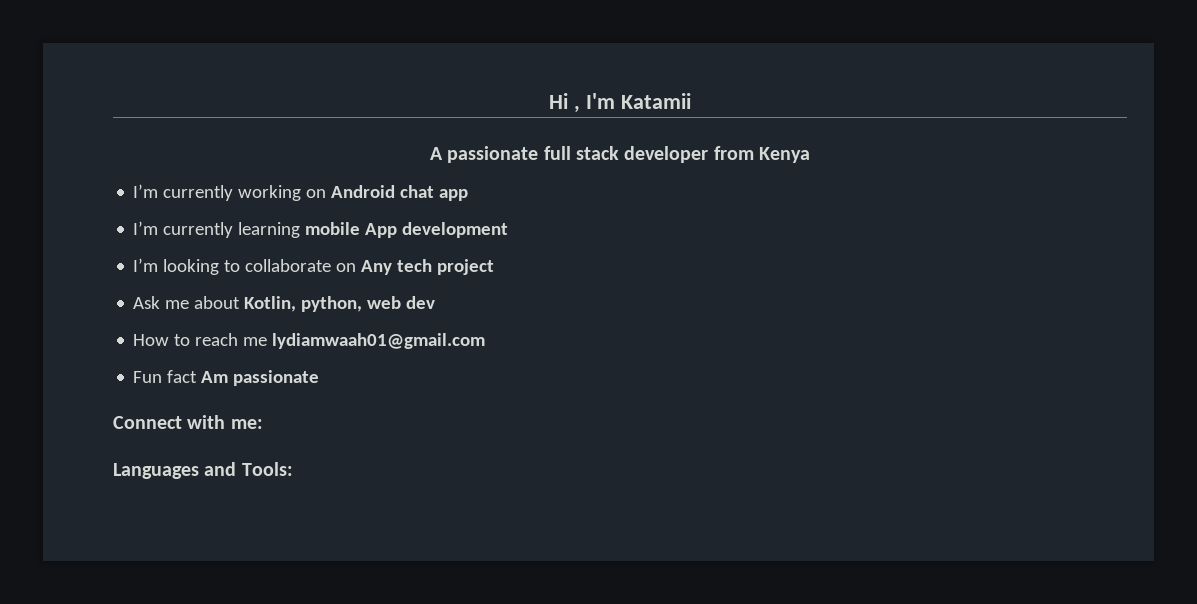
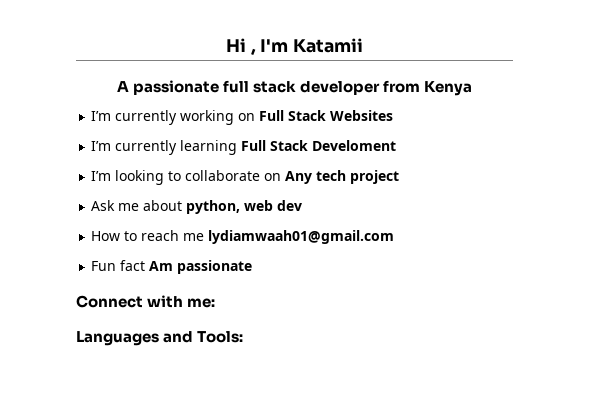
- I’m currently working on Android chat app
+ I’m currently working on Full Stack Websites
- I’m currently learning mobile App development
+ I’m currently learning Full Stack Develoment
- Ask me about Kotlin, python, web dev
+ Ask me about python, web dev

